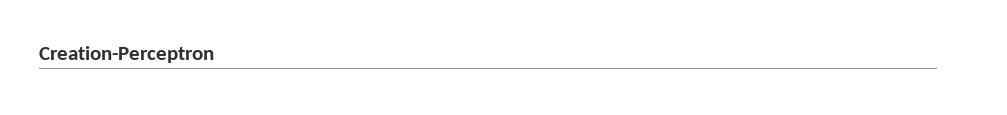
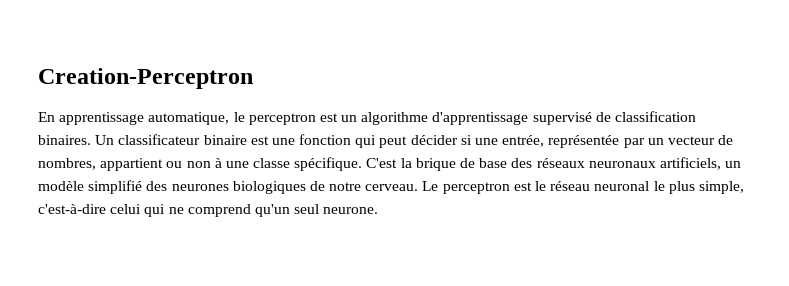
+ En apprentissage automatique, le perceptron est un algorithme d'apprentissage supervisé de classification binaires. Un classificateur binaire est une fonction qui peut décider si une entrée, représentée par un vecteur de nombres, appartient ou non à une classe spécifique. C'est la brique de base des réseaux neuronaux artificiels, un modèle simplifié des neurones biologiques de notre cerveau. Le perceptron est le réseau neuronal le plus simple, c'est-à-dire celui qui ne comprend qu'un seul neurone.

